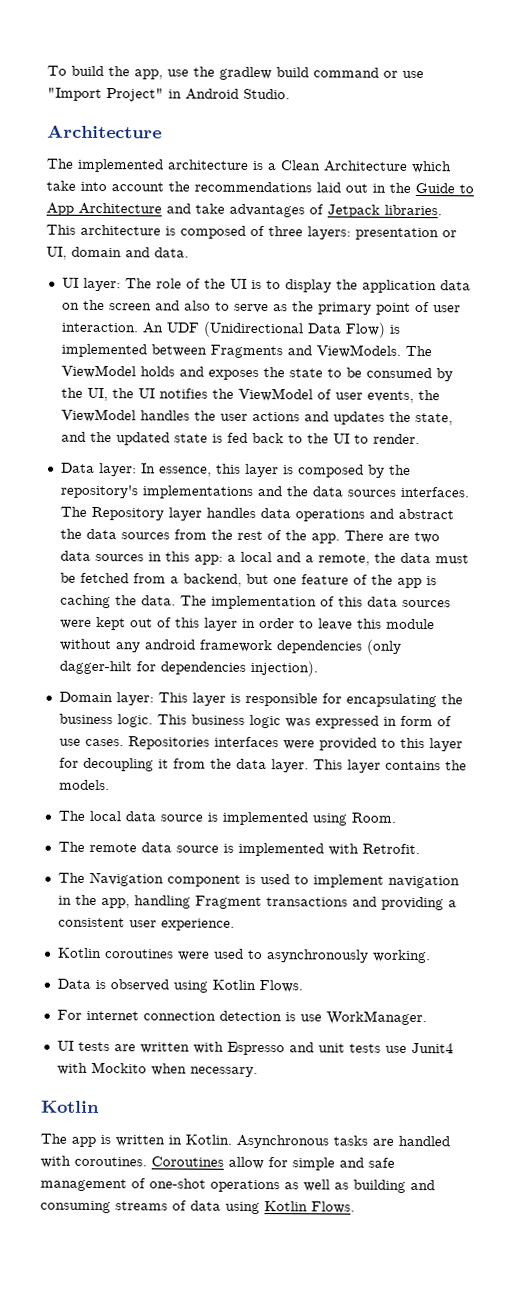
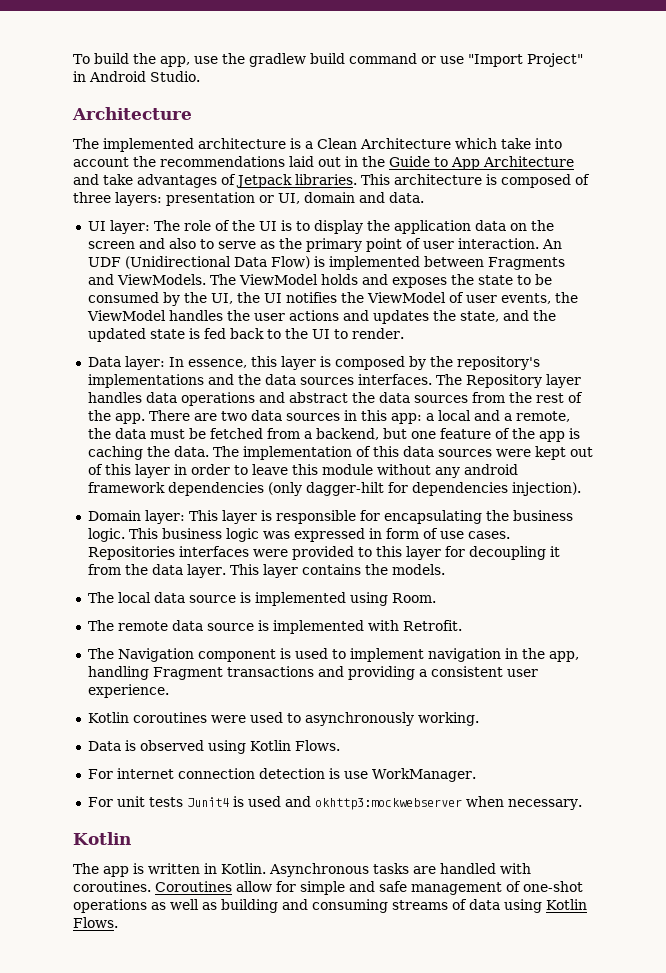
- UI tests are written with Espresso and unit tests use Junit4 with Mockito when necessary.
+ For unit tests Junit4 is used and okhttp3:mockwebserver when necessary.

